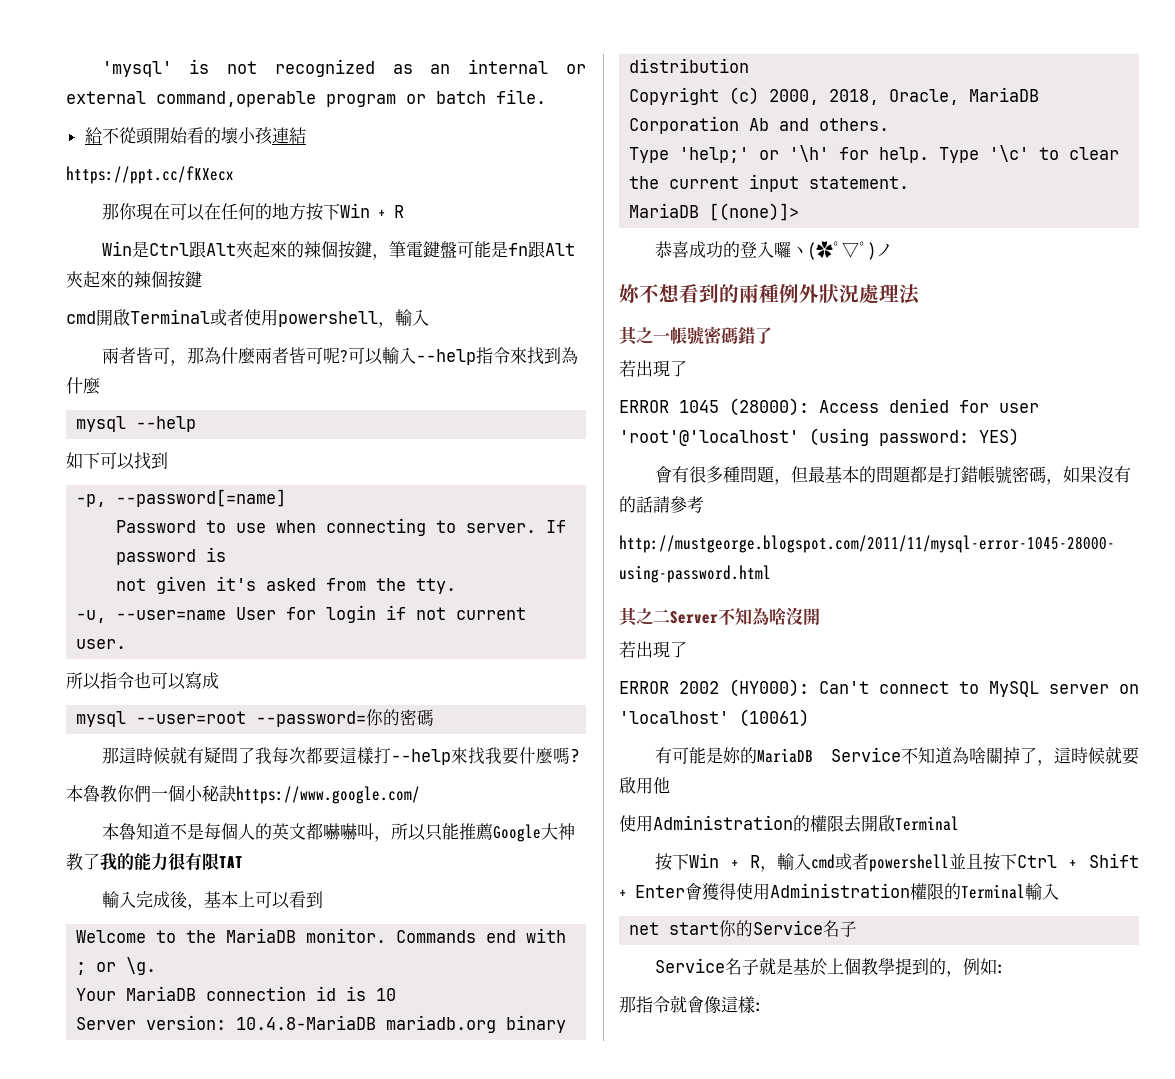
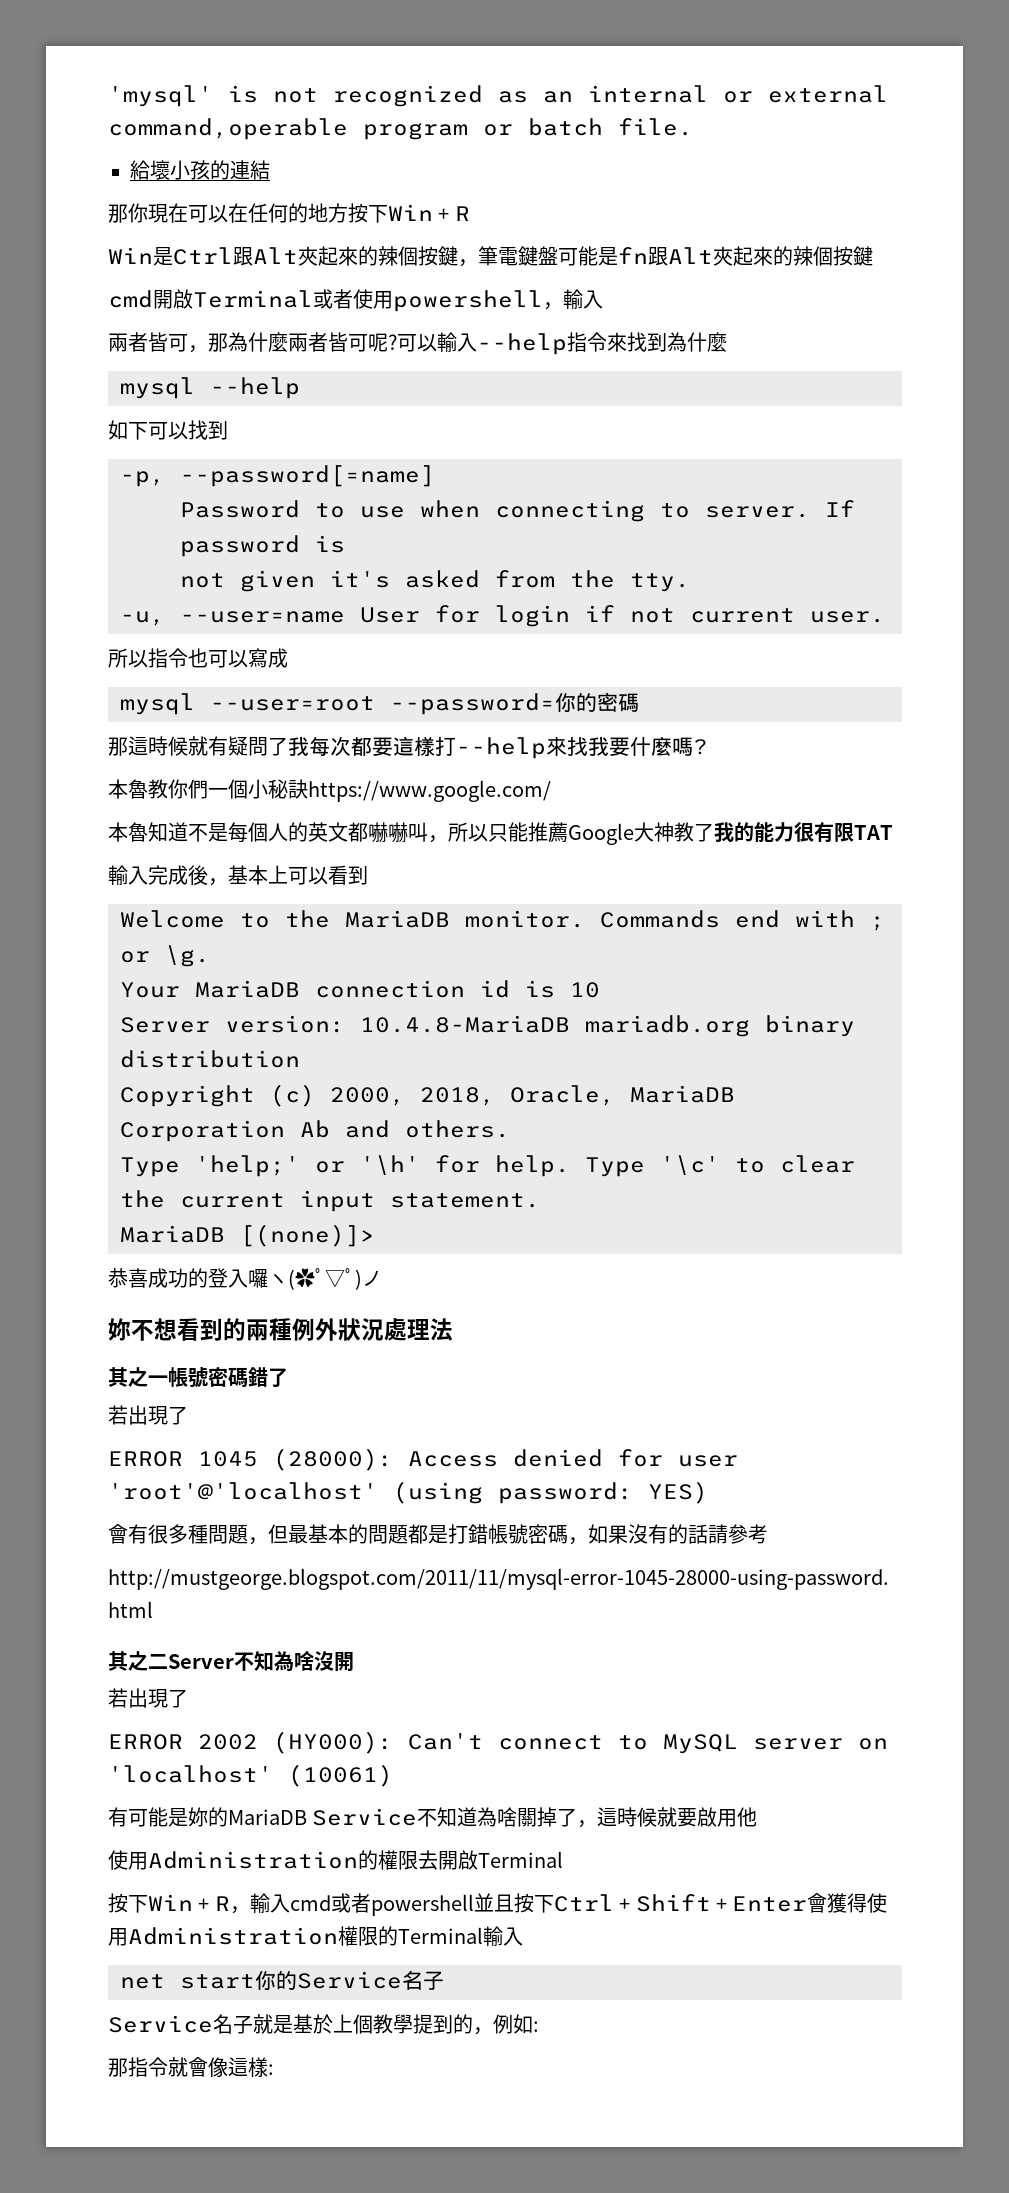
- 給不從頭開始看的壞小孩連結
+ 給壞小孩的連結
- https://ppt.cc/fKXecx

